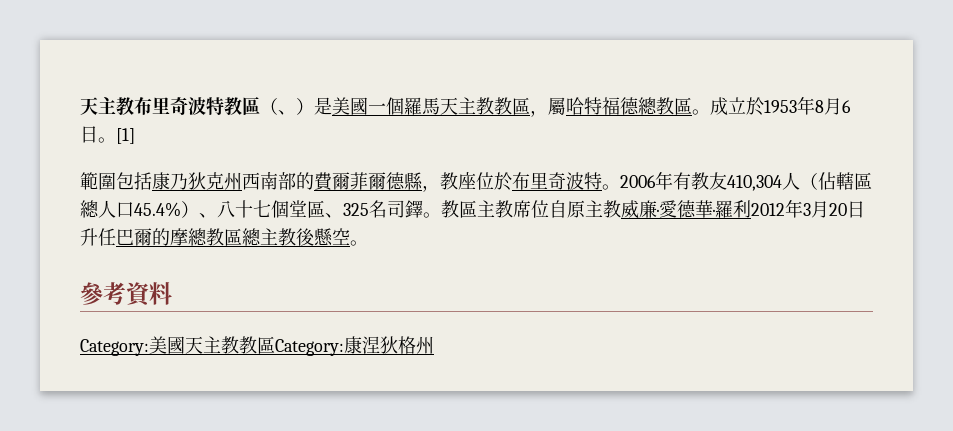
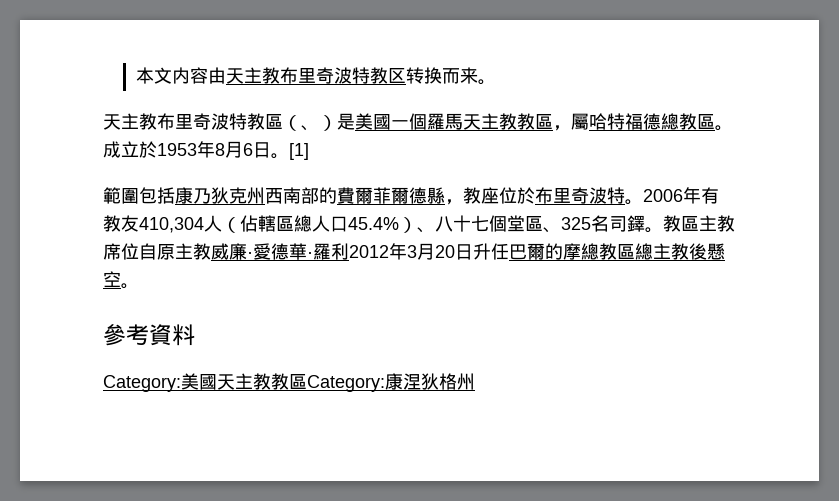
+ 本文内容由天主教布里奇波特教区转换而来。

